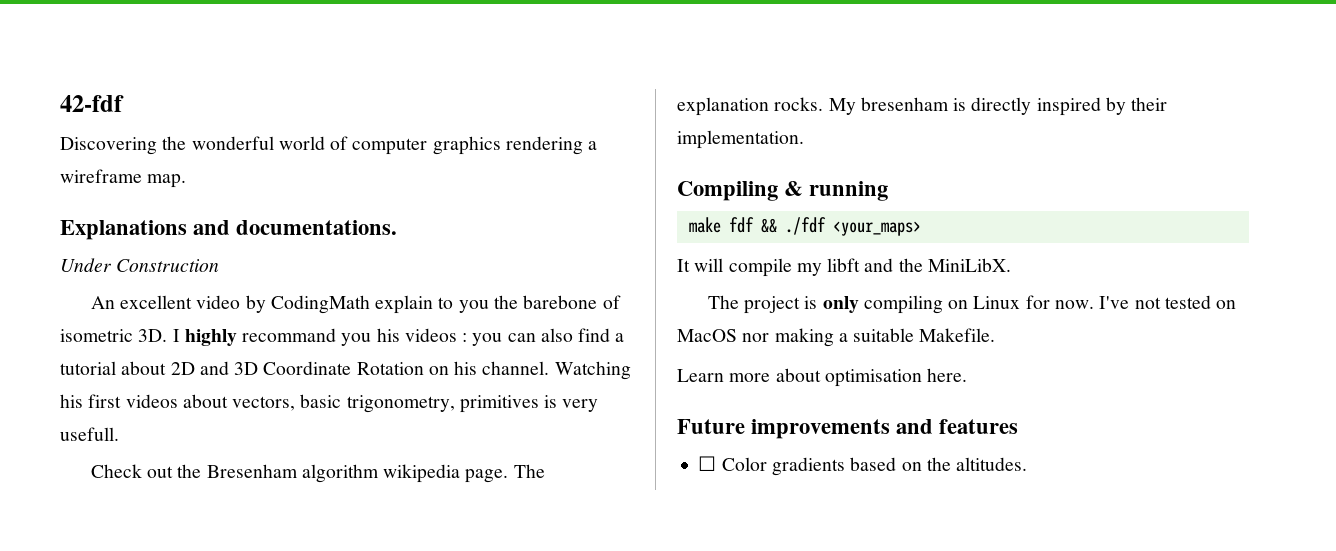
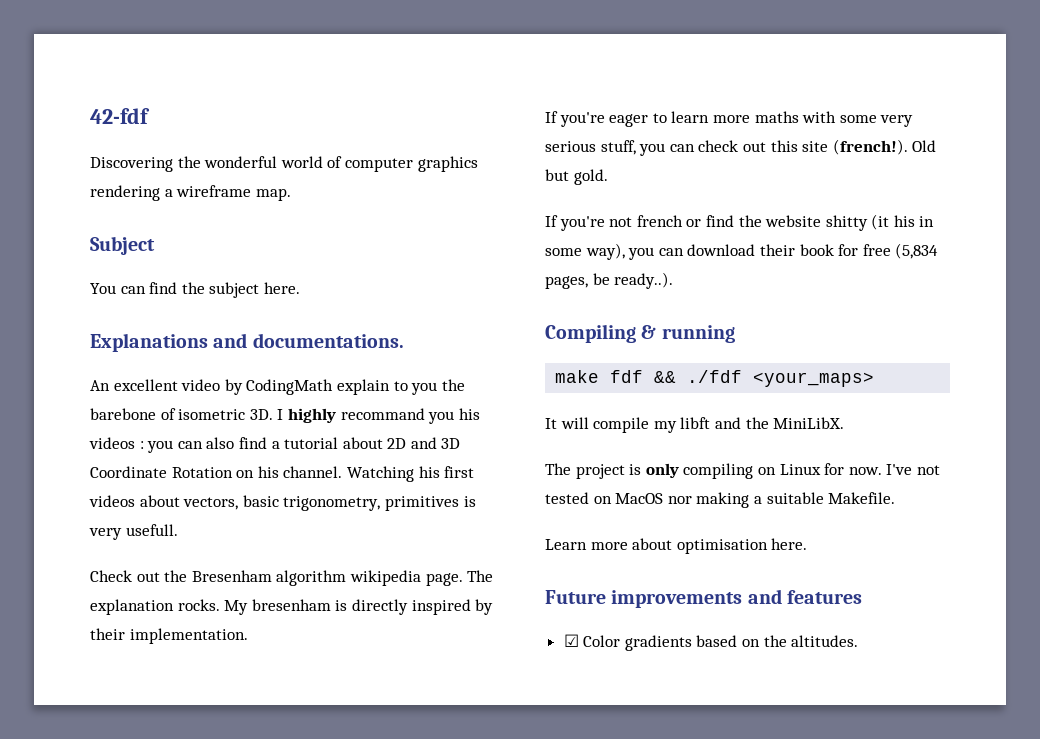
+ Subject
+ You can find the subject here.
- Under Construction
+ If you're eager to learn more maths with some very serious stuff, you can check out this site (french!). Old but gold.
+ If you're not french or find the website shitty (it his in some way), you can download their book for free (5,834 pages, be ready..).
- ☐ Color gradients based on the altitudes.
+ ☑ Color gradients based on the altitudes.

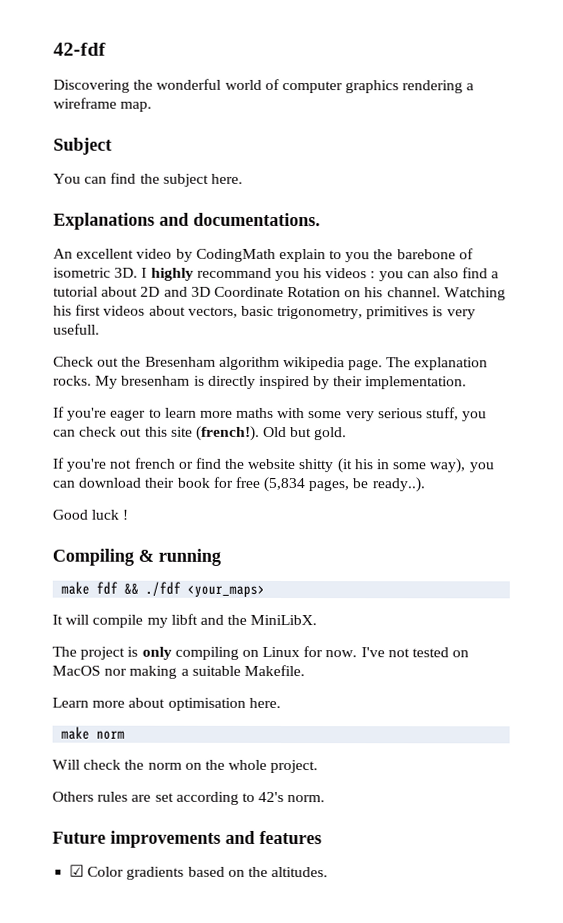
+ Good luck !
+ make norm
+ Will check the norm on the whole project.
+ Others rules are set according to 42's norm.

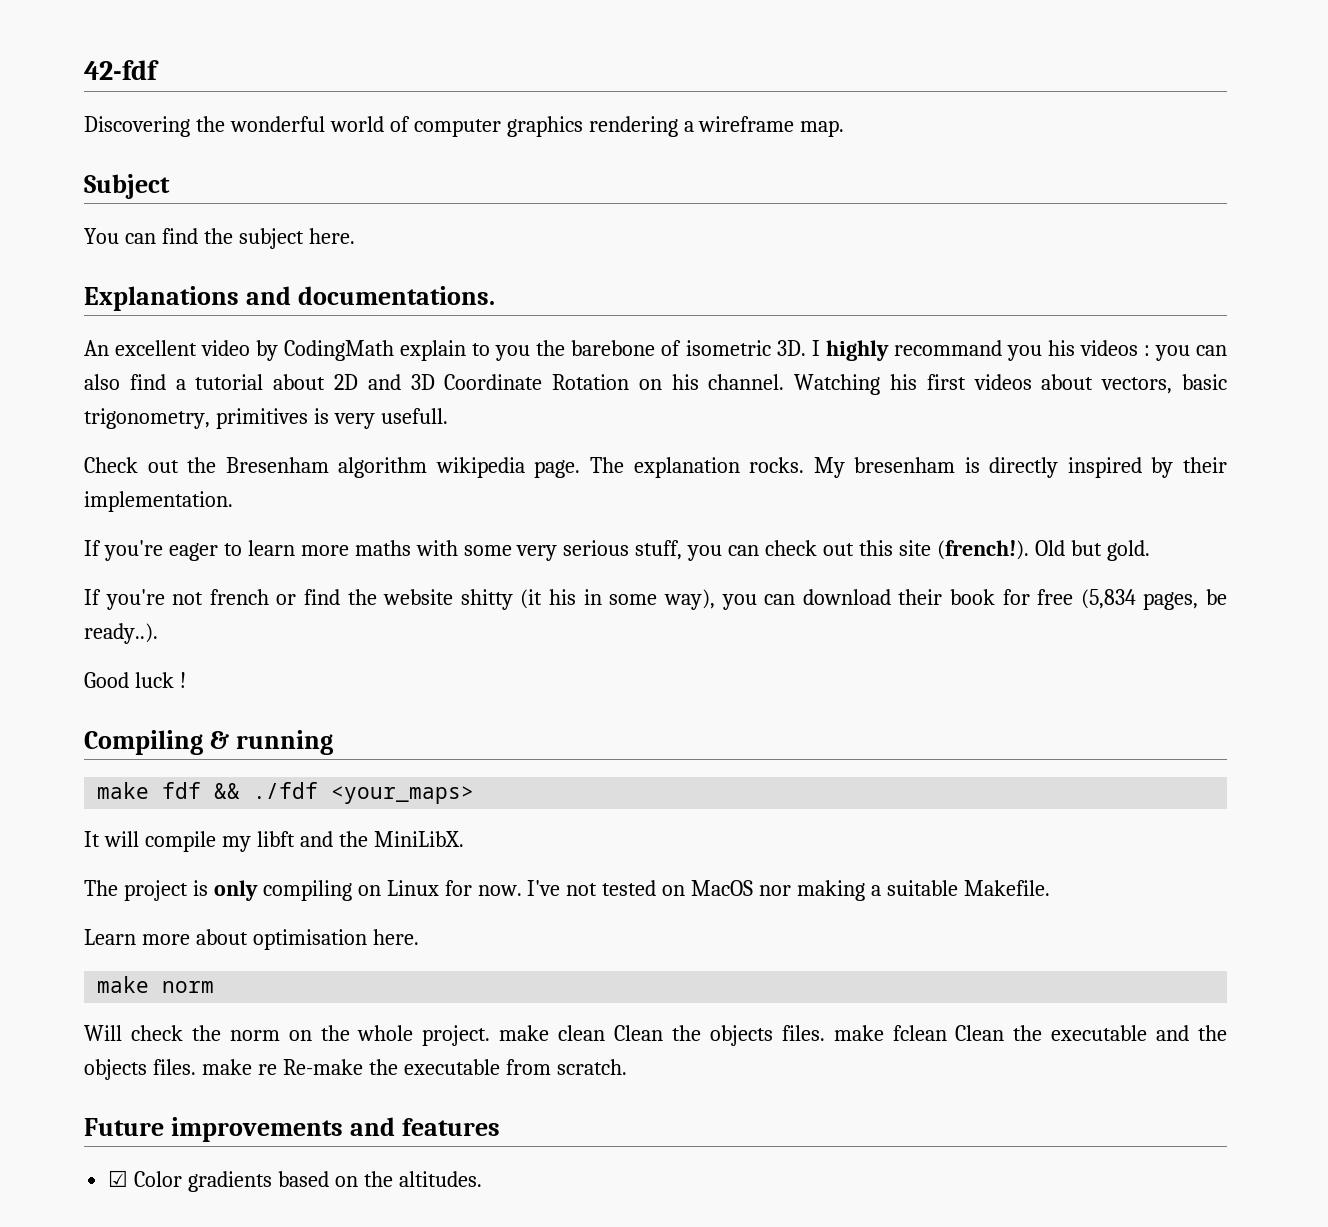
- Will check the norm on the whole project.
- Others rules are set according to 42's norm.
+ Will check the norm on the whole project. make clean Clean the objects files. make fclean Clean the executable and the objects files. make re Re-make the executable from scratch.

